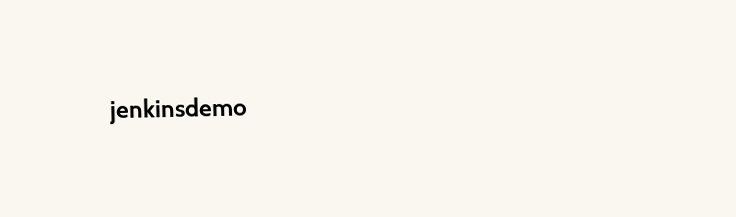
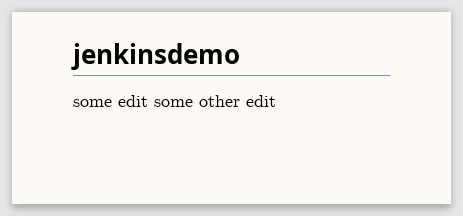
+ some edit some other edit

